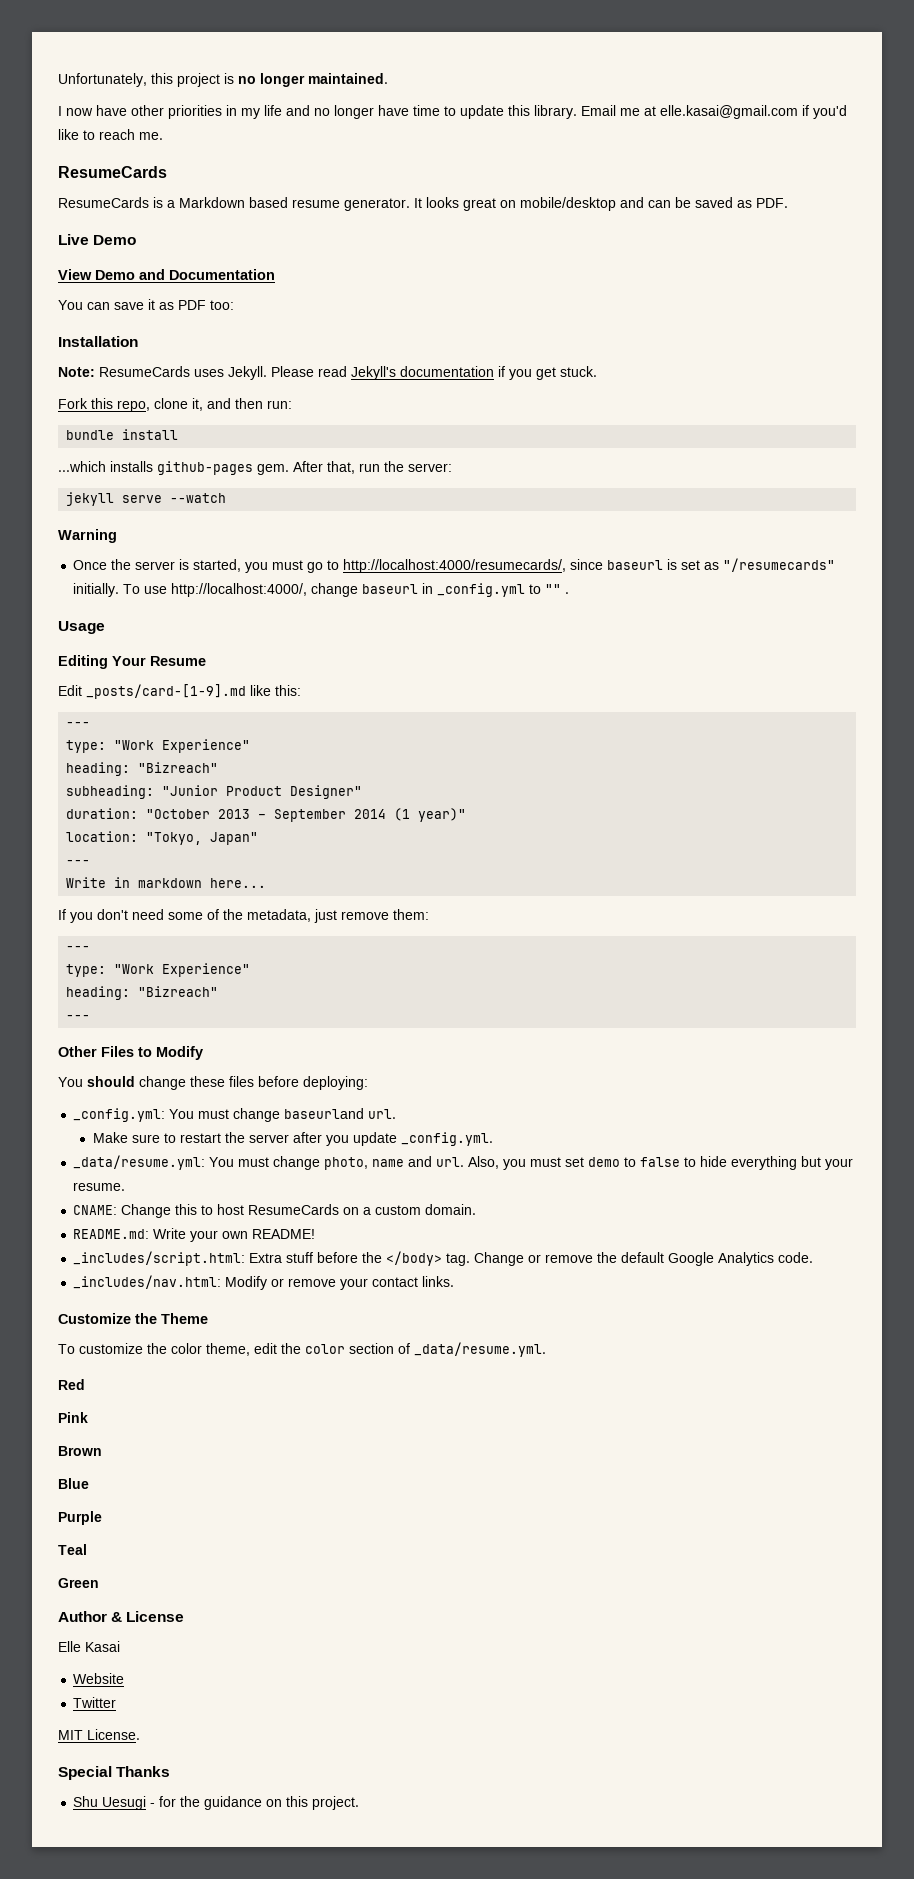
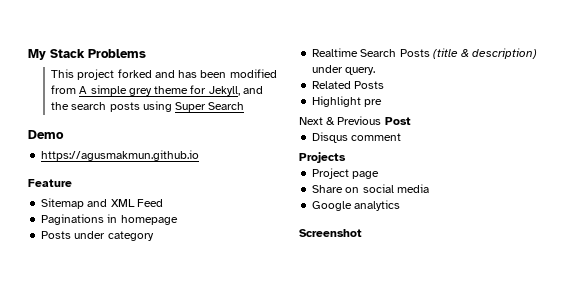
- Unfortunately, this project is no longer maintained.
- I now have other priorities in my life and no longer have time to update this library. Email me at elle.kasai@gmail.com if you'd like to reach me.
- ResumeCards
- ResumeCards is a Markdown based resume generator. It looks great on mobile/desktop and can be saved as PDF.
- Live Demo
- View Demo and Documentation
- You can save it as PDF too:
- Installation
- Note: ResumeCards uses Jekyll. Please read Jekyll's documentation if you get stuck.
- Fork this repo, clone it, and then run:
- bundle install
- ...which installs github-pages gem. After that, run the server:
- jekyll serve --watch
- Warning
- Once the server is started, you must go to http://localhost:4000/resumecards/, since baseurl is set as "/resumecards" initially. To use http://localhost:4000/, change baseurl in _config.yml to "" .
- Usage
- Editing Your Resume
- Edit _posts/card-[1-9].md like this:
- ---
- type: "Work Experience"
- heading: "Bizreach"
- subheading: "Junior Product Designer"
- duration: "October 2013 – September 2014 (1 year)"
- location: "Tokyo, Japan"
- ---
- Write in markdown here...
- If you don't need some of the metadata, just remove them:
- ---
- type: "Work Experience"
- heading: "Bizreach"
- ---
- Other Files to Modify
- You should change these files before deploying:
- _config.yml: You must change baseurland url.
- Make sure to restart the server after you update _config.yml.
- _data/resume.yml: You must change photo, name and url. Also, you must set demo to false to hide everything but your resume.
- CNAME: Change this to host ResumeCards on a custom domain.
- README.md: Write your own README!
- _includes/script.html: Extra stuff before the </body> tag. Change or remove the default Google Analytics code.
- _includes/nav.html: Modify or remove your contact links.
- Customize the Theme
- To customize the color theme, edit the color section of _data/resume.yml.
- Red
- Pink
- Brown
- Blue
- Purple
- Teal
- Green
- Author & License
- Elle Kasai
- Website
- Twitter
- MIT License.
- Special Thanks
- Shu Uesugi - for the guidance on this project.
+ My Stack Problems
+ This project forked and has been modified from A simple grey theme for Jekyll, and the search posts using Super Search
+ Demo
+ https://agusmakmun.github.io
+ Feature
+ Sitemap and XML Feed
+ Paginations in homepage
+ Posts under category
+ Realtime Search Posts (title & description) under query.
+ Related Posts
+ Highlight pre
+ Next & Previous Post
+ Disqus comment
+ Projects
+ Project page
+ Share on social media
+ Google analytics
+ Screenshot

